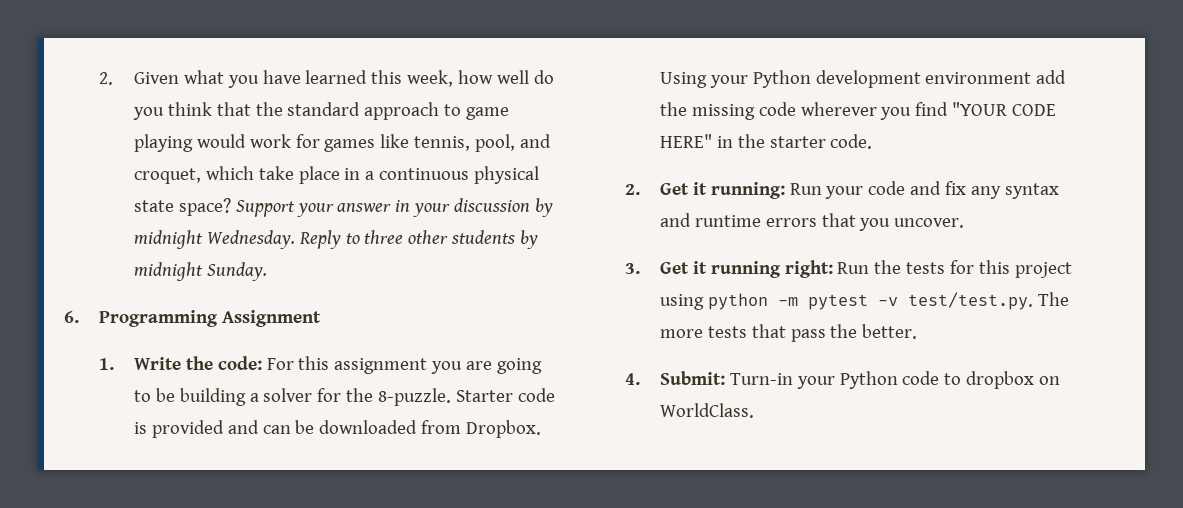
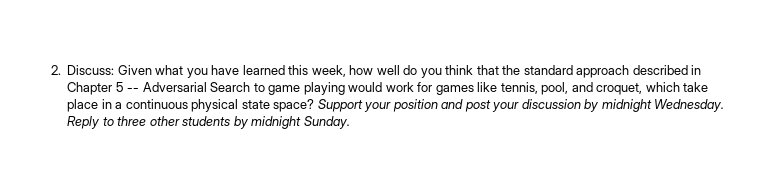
- 2. Given what you have learned this week, how well do you think that the standard approach to game playing would work for games like tennis, pool, and croquet, which take place in a continuous physical state space?
+ 2. Discuss: Given what you have learned this week, how well do you think that the standard approach described in Chapter 5 -- Adversarial Search to game playing would work for games like tennis, pool, and croquet, which take place in a continuous physical state space?
- Support your answer in your discussion by midnight Wednesday.
+ Support your position and post your discussion by midnight Wednesday.
- 6. Programming Assignment
- 1. Write the code: For this assignment you are going to be building a solver for the 8-puzzle. Starter code is provided and can be downloaded from Dropbox. Using your Python development environment add the missing code wherever you find "YOUR CODE HERE" in the starter code.
- 2. Get it running: Run your code and fix any syntax and runtime errors that you uncover.
- 3. Get it running right: Run the tests for this project using python -m pytest -v test/test.py. The more tests that pass the better.
- 4. Submit: Turn-in your Python code to dropbox on WorldClass.

